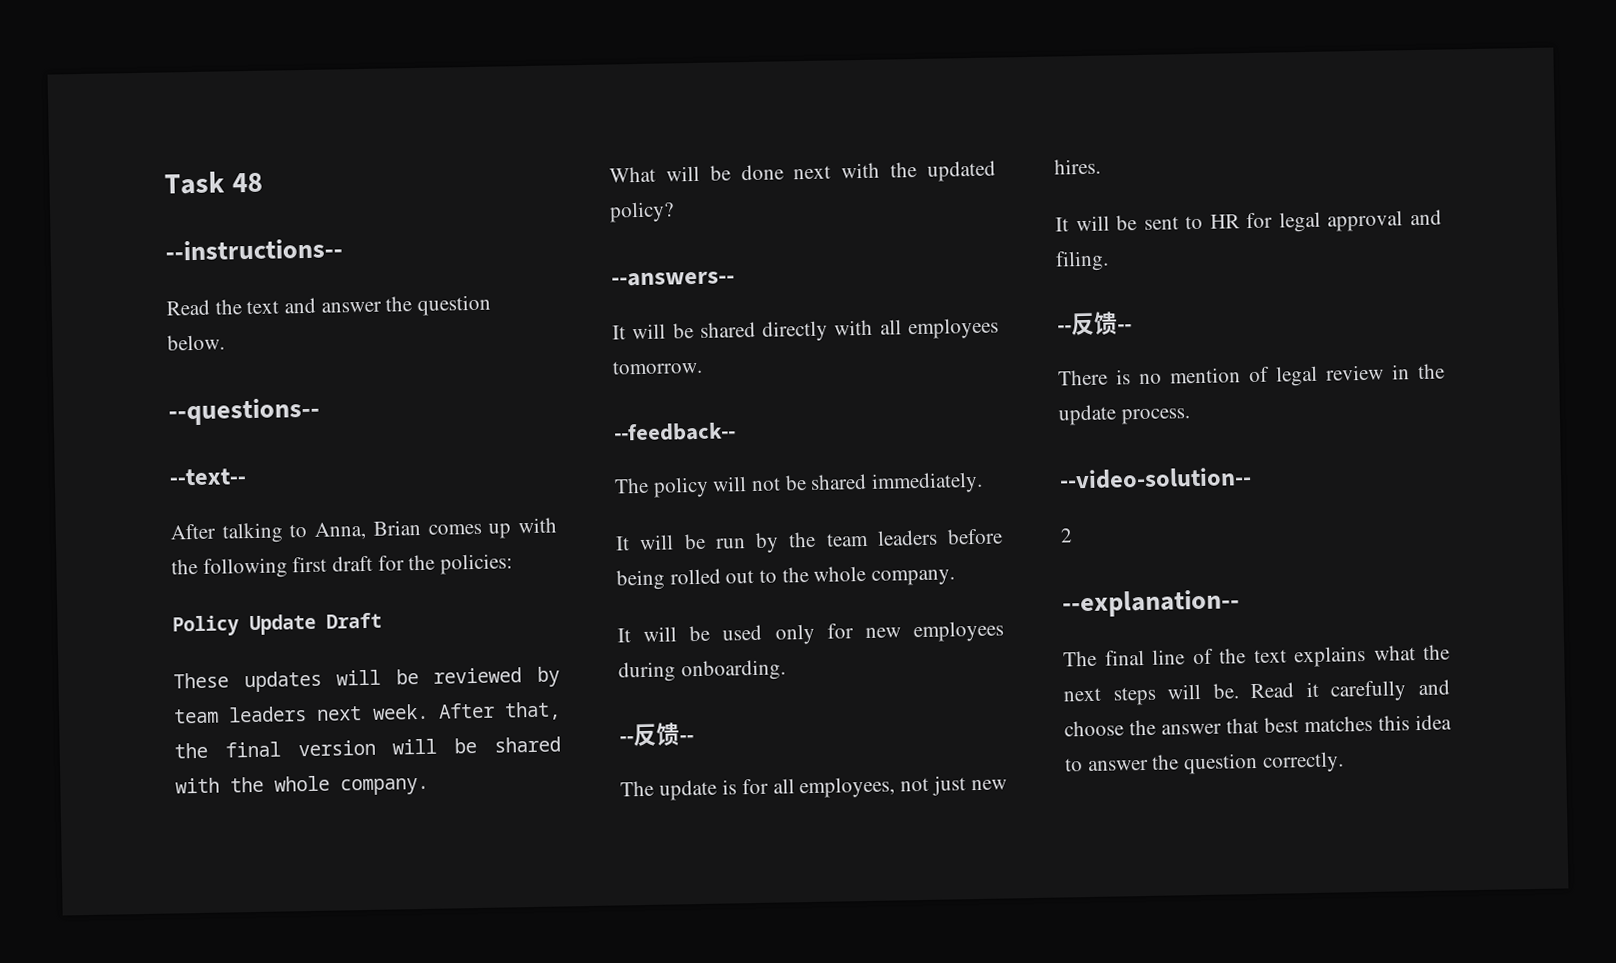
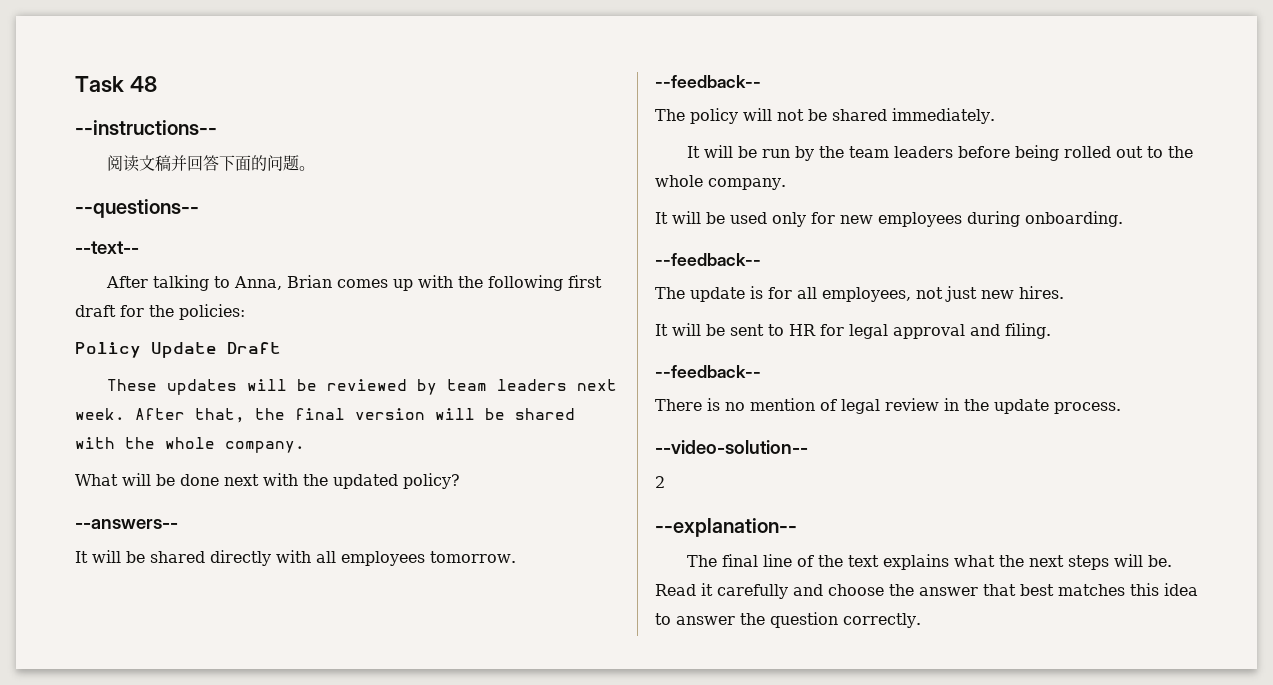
- Read the text and answer the question below.
+ 阅读文稿并回答下面的问题。
  It will be used only for new employees during onboarding.
- --反馈--
+ --feedback--
  It will be sent to HR for legal approval and filing.
- --反馈--
+ --feedback--

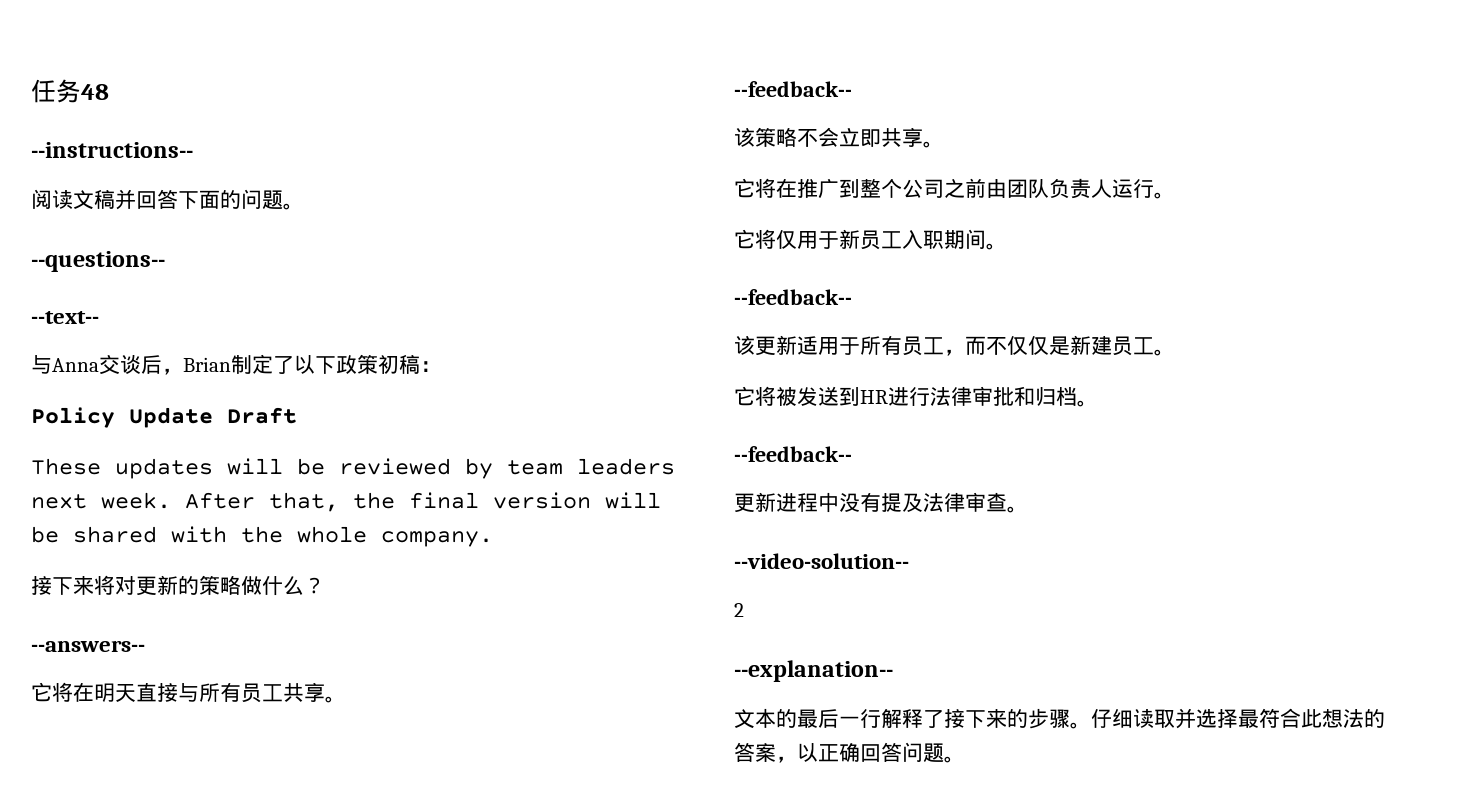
- Task 48
+ 任务48
- After talking to Anna, Brian comes up with the following first draft for the policies:
+ 与Anna交谈后，Brian制定了以下政策初稿：
- What will be done next with the updated policy?
+ 接下来将对更新的策略做什么？
  --answers--
- It will be shared directly with all employees tomorrow.
+ 它将在明天直接与所有员工共享。
  --feedback--
- The policy will not be shared immediately.
- It will be run by the team leaders before being rolled out to the whole company.
- It will be used only for new employees during onboarding.
+ 该策略不会立即共享。
+ 它将在推广到整个公司之前由团队负责人运行。
+ 它将仅用于新员工入职期间。
  --feedback--
- The update is for all employees, not just new hires.
- It will be sent to HR for legal approval and filing.
+ 该更新适用于所有员工，而不仅仅是新建员工。
+ 它将被发送到HR进行法律审批和归档。
  --feedback--
- There is no mention of legal review in the update process.
+ 更新进程中没有提及法律审查。
  --video-solution--
  2
  --explanation--
- The final line of the text explains what the next steps will be. Read it carefully and choose the answer that best matches this idea to answer the question correctly.
+ 文本的最后一行解释了接下来的步骤。仔细读取并选择最符合此想法的答案，以正确回答问题。

